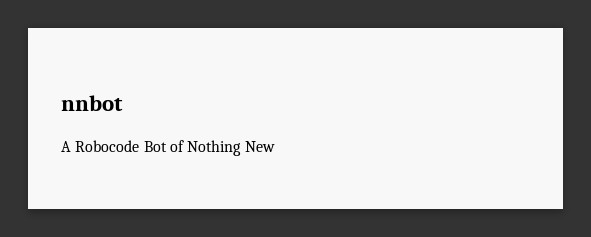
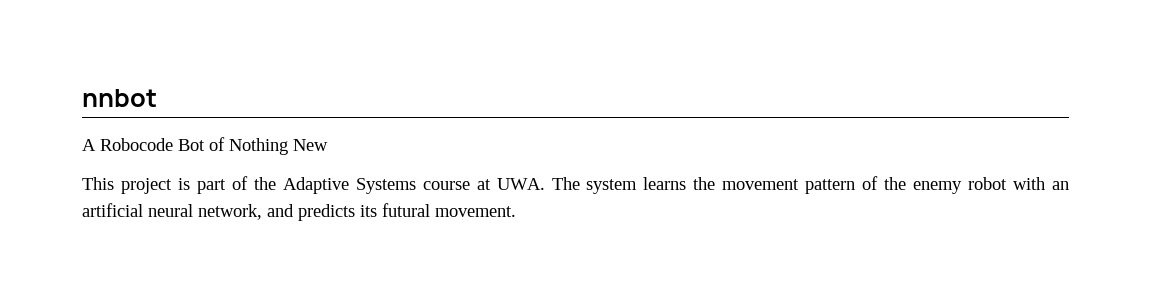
+ This project is part of the Adaptive Systems course at UWA. The system learns the movement pattern of the enemy robot with an artificial neural network, and predicts its futural movement.

